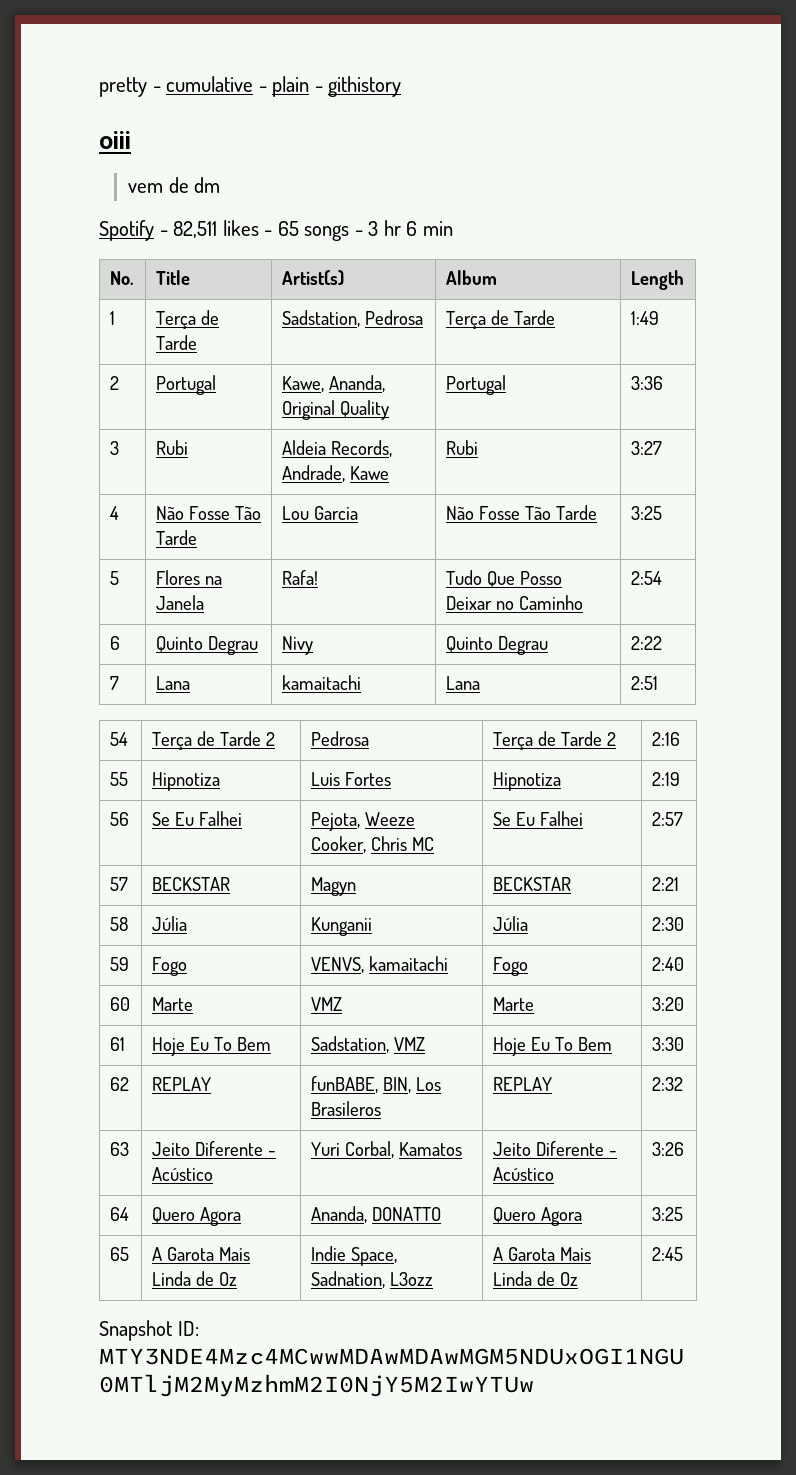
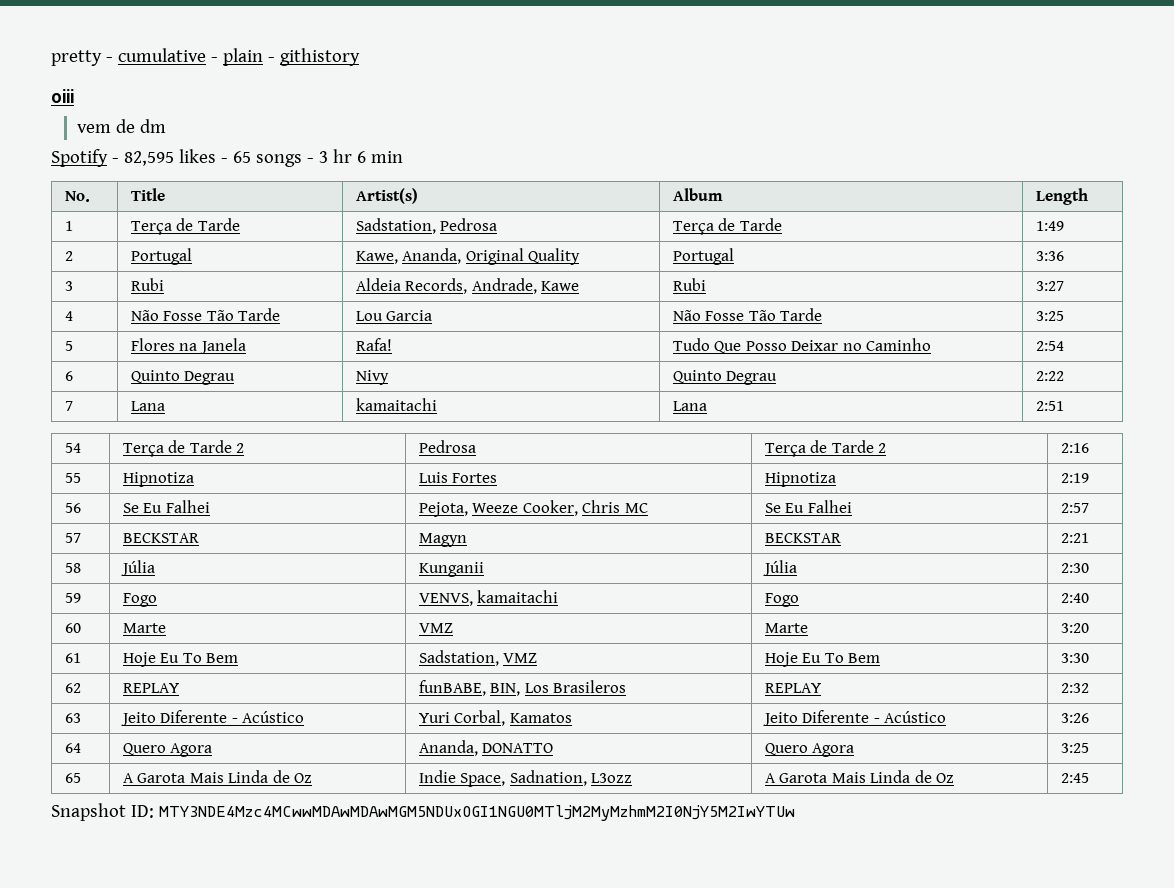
- Spotify - 82,511 likes - 65 songs - 3 hr 6 min
+ Spotify - 82,595 likes - 65 songs - 3 hr 6 min

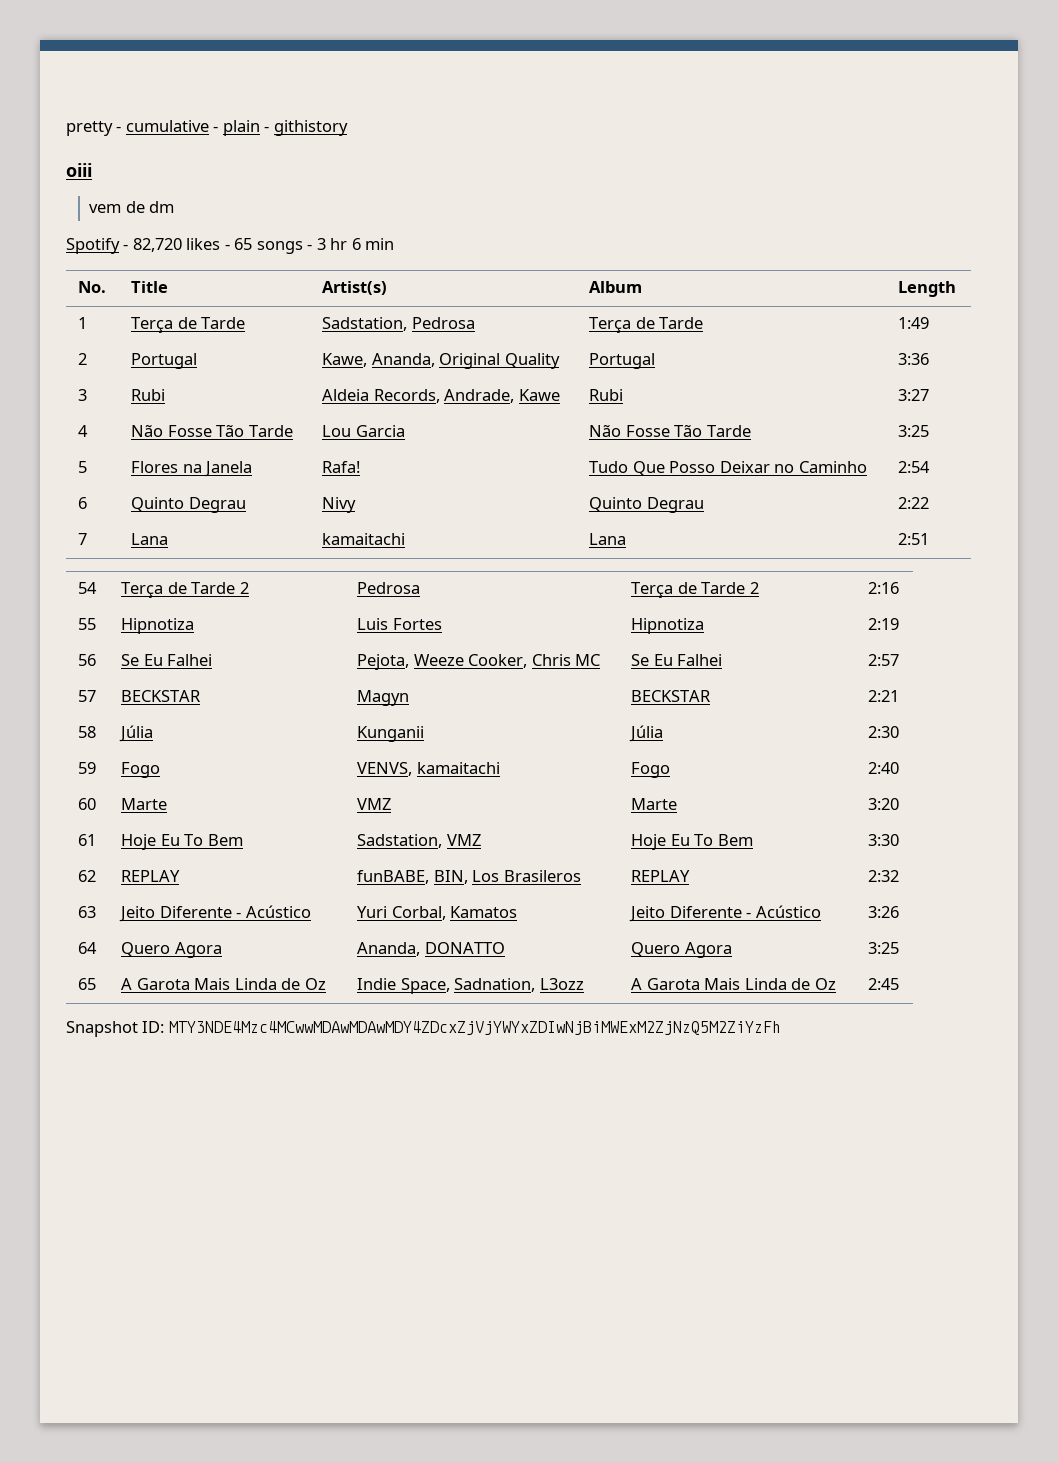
- Spotify - 82,595 likes - 65 songs - 3 hr 6 min
+ Spotify - 82,720 likes - 65 songs - 3 hr 6 min
- Snapshot ID: MTY3NDE4Mzc4MCwwMDAwMDAwMGM5NDUxOGI1NGU0MTljM2MyMzhmM2I0NjY5M2IwYTUw
+ Snapshot ID: MTY3NDE4Mzc4MCwwMDAwMDAwMDY4ZDcxZjVjYWYxZDIwNjBiMWExM2ZjNzQ5M2ZiYzFh

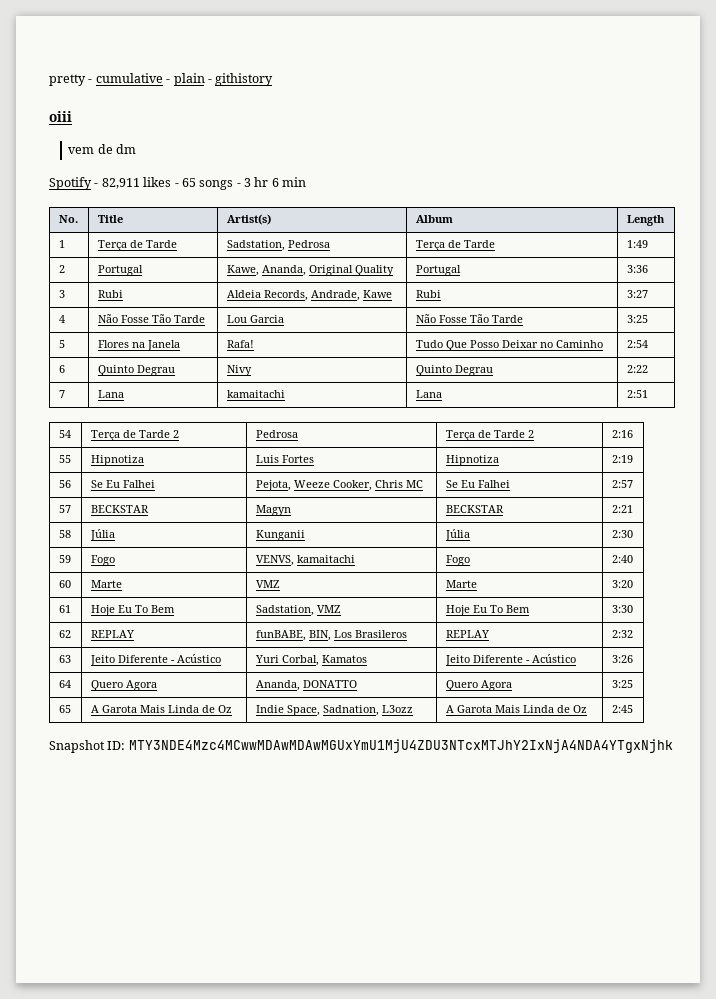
- Spotify - 82,720 likes - 65 songs - 3 hr 6 min
+ Spotify - 82,911 likes - 65 songs - 3 hr 6 min
- Snapshot ID: MTY3NDE4Mzc4MCwwMDAwMDAwMDY4ZDcxZjVjYWYxZDIwNjBiMWExM2ZjNzQ5M2ZiYzFh
+ Snapshot ID: MTY3NDE4Mzc4MCwwMDAwMDAwMGUxYmU1MjU4ZDU3NTcxMTJhY2IxNjA4NDA4YTgxNjhk

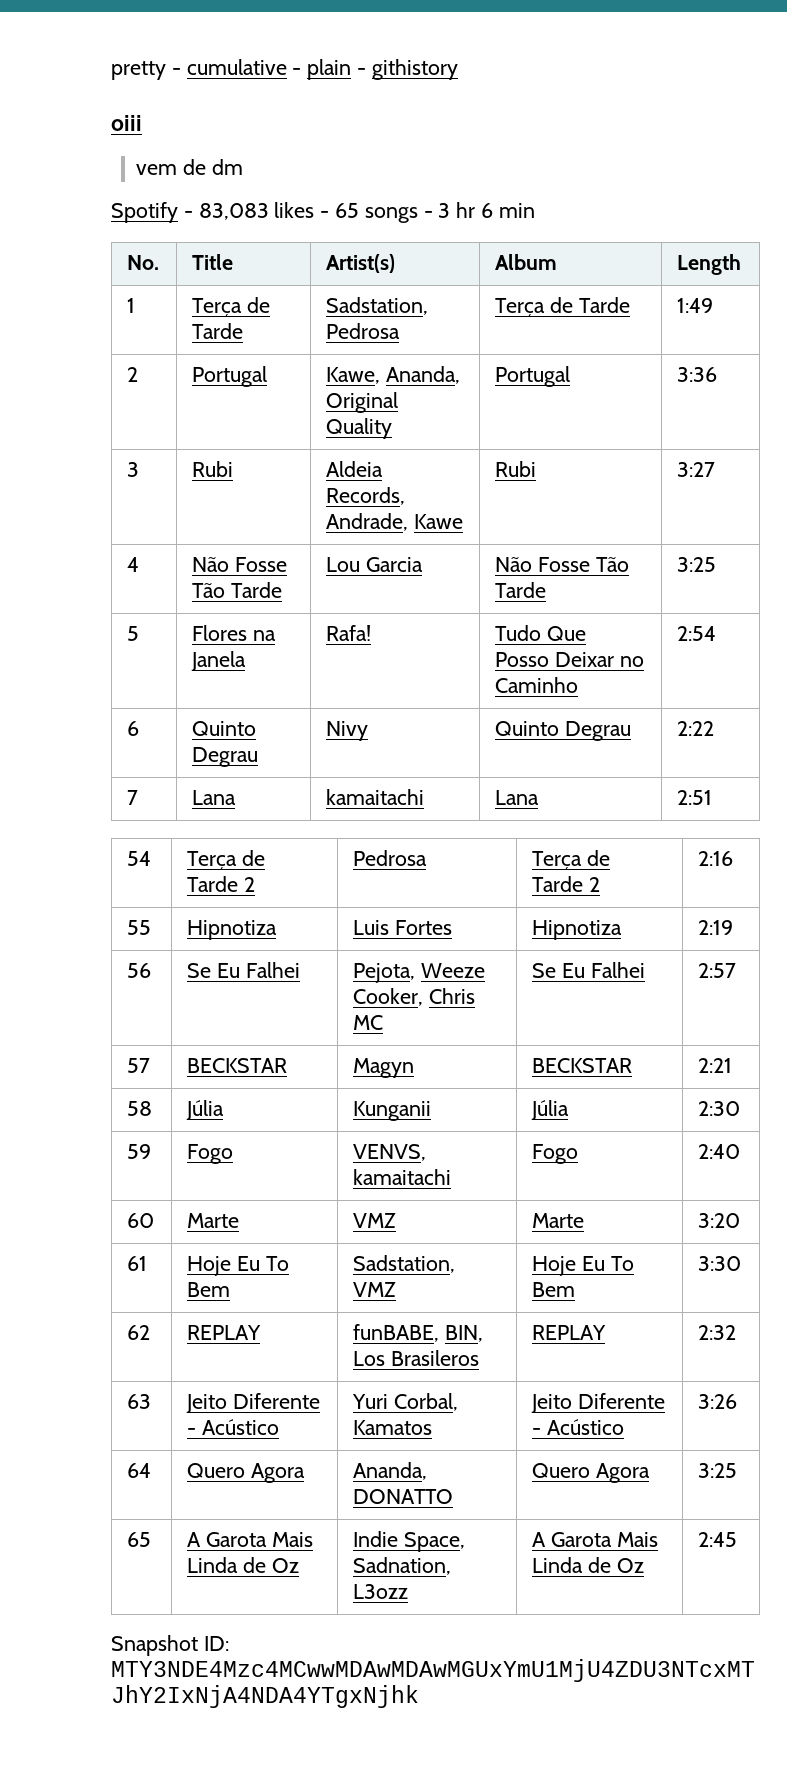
- Spotify - 82,911 likes - 65 songs - 3 hr 6 min
+ Spotify - 83,083 likes - 65 songs - 3 hr 6 min

